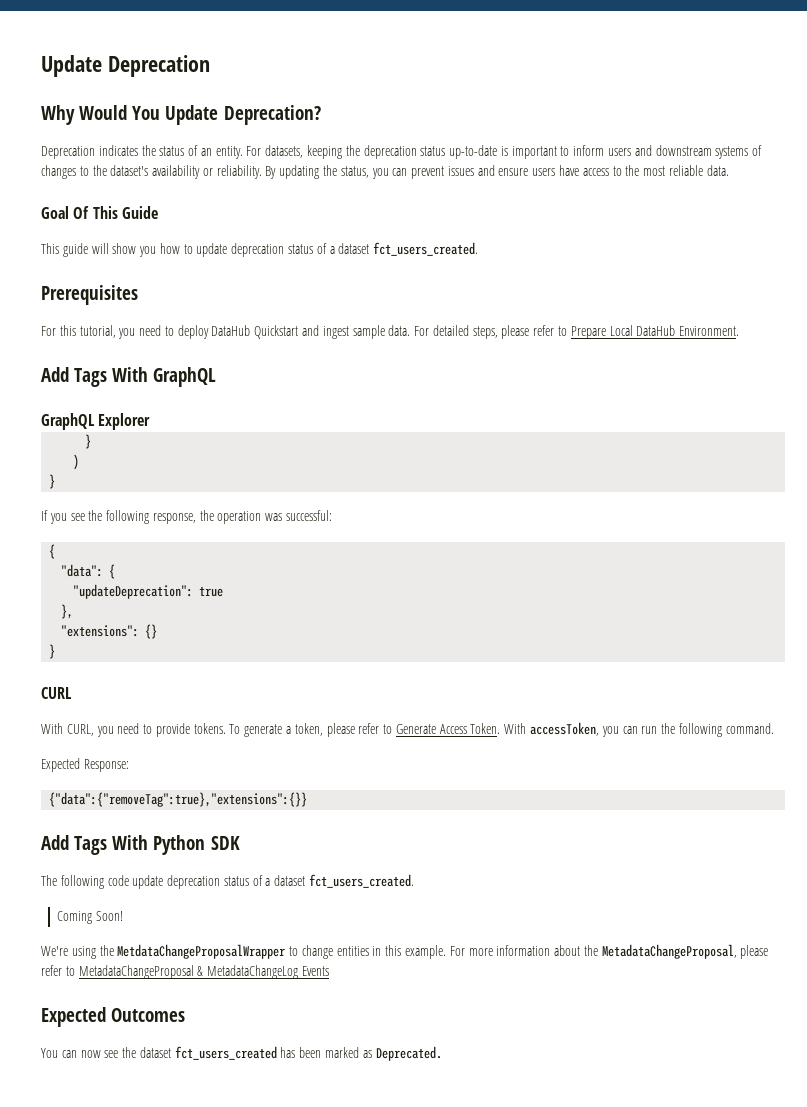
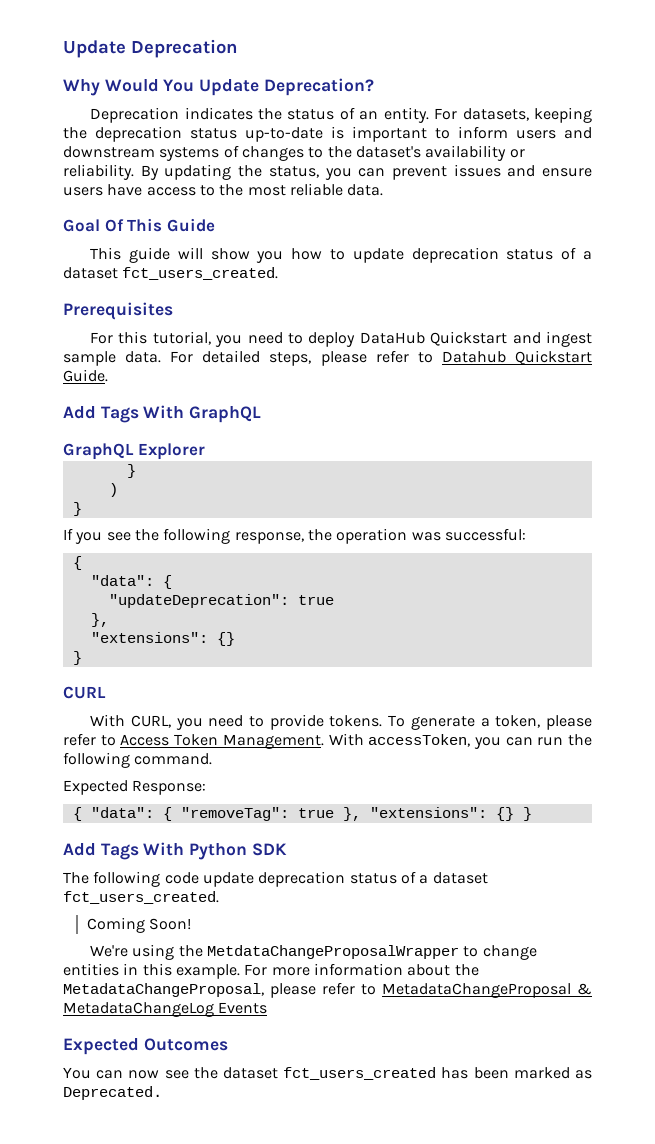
- For detailed steps, please refer to Prepare Local DataHub Environment.
+ For detailed steps, please refer to Datahub Quickstart Guide.
- To generate a token, please refer to Generate Access Token.
+ To generate a token, please refer to Access Token Management.
- {"data":{"removeTag":true},"extensions":{}}
+ { "data": { "removeTag": true }, "extensions": {} }

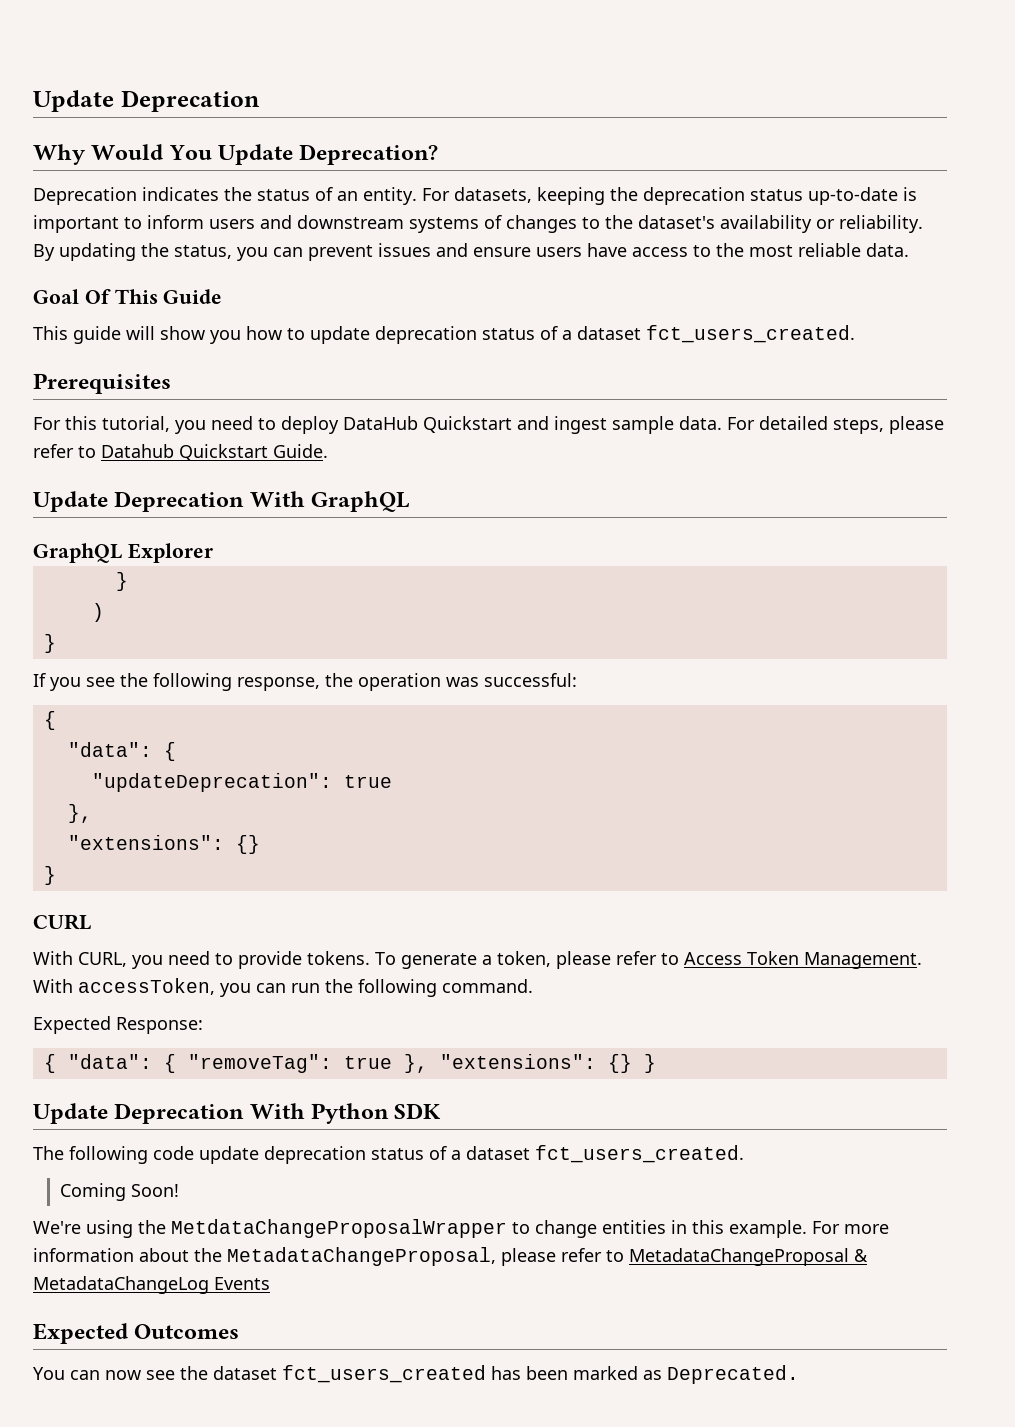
- Add Tags With GraphQL
+ Update Deprecation With GraphQL
- Add Tags With Python SDK
+ Update Deprecation With Python SDK

